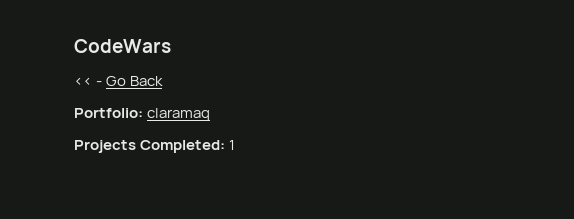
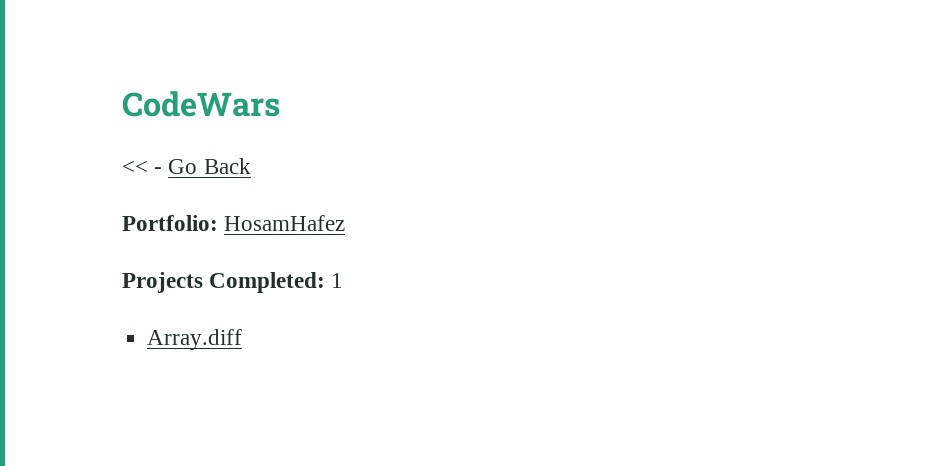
- Portfolio: claramaq
+ Portfolio: HosamHafez
+ Array.diff

